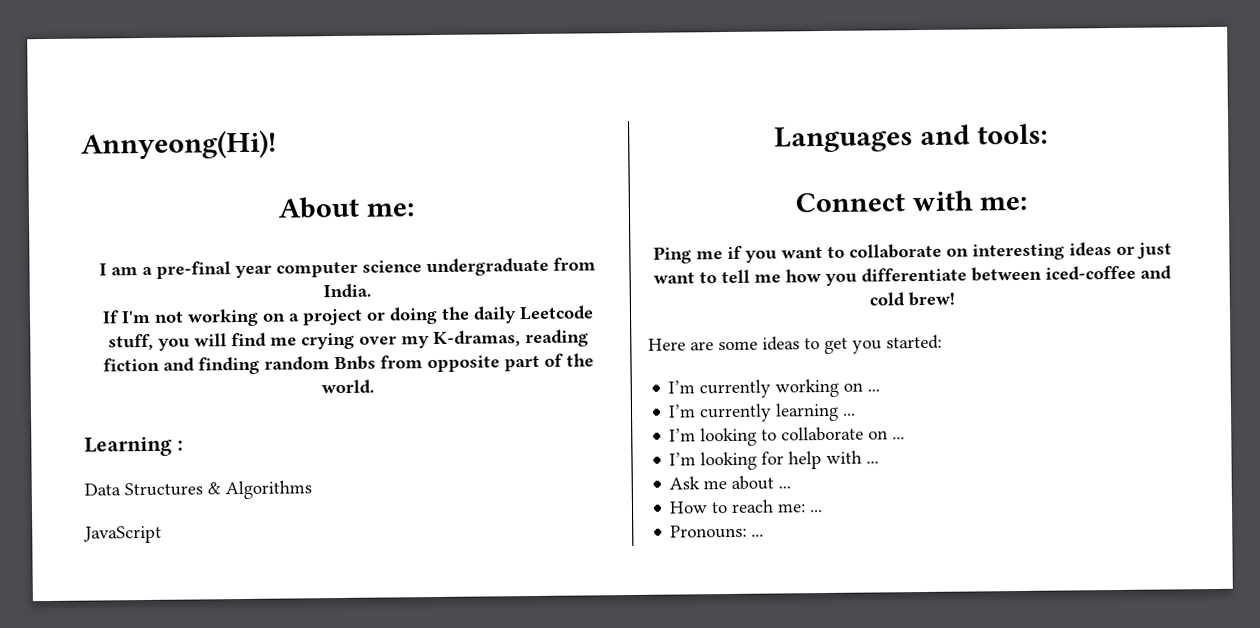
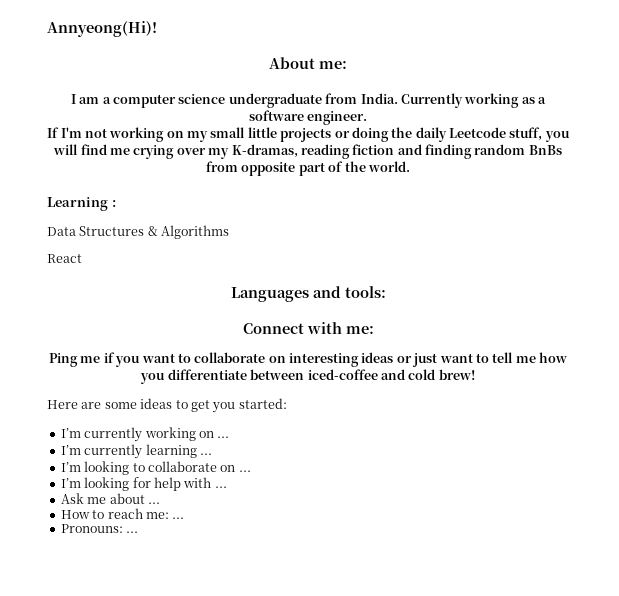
- I am a pre-final year computer science undergraduate from India.
+ I am a computer science undergraduate from India. Currently working as a software engineer.
- If I'm not working on a project or doing the daily Leetcode stuff, you will find me crying over my K-dramas, reading fiction and finding random Bnbs from opposite part of the world.
+ If I'm not working on my small little projects or doing the daily Leetcode stuff, you will find me crying over my K-dramas, reading fiction and finding random BnBs from opposite part of the world.
- JavaScript
+ React

